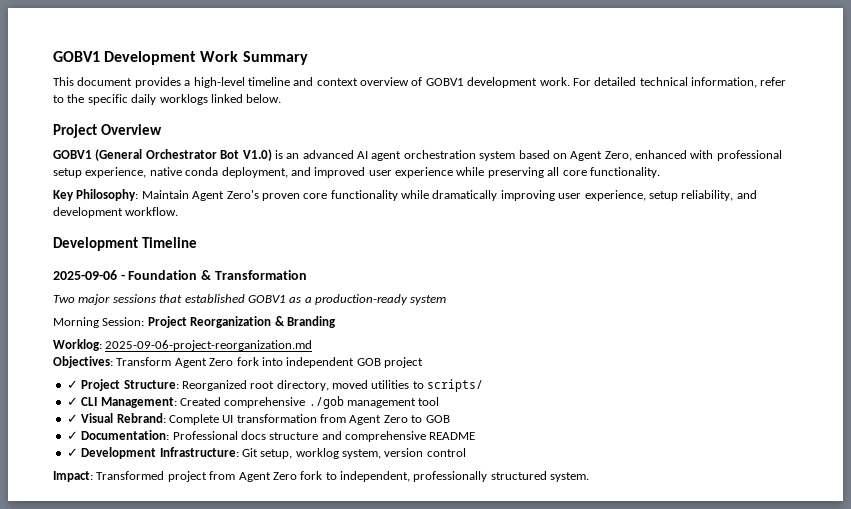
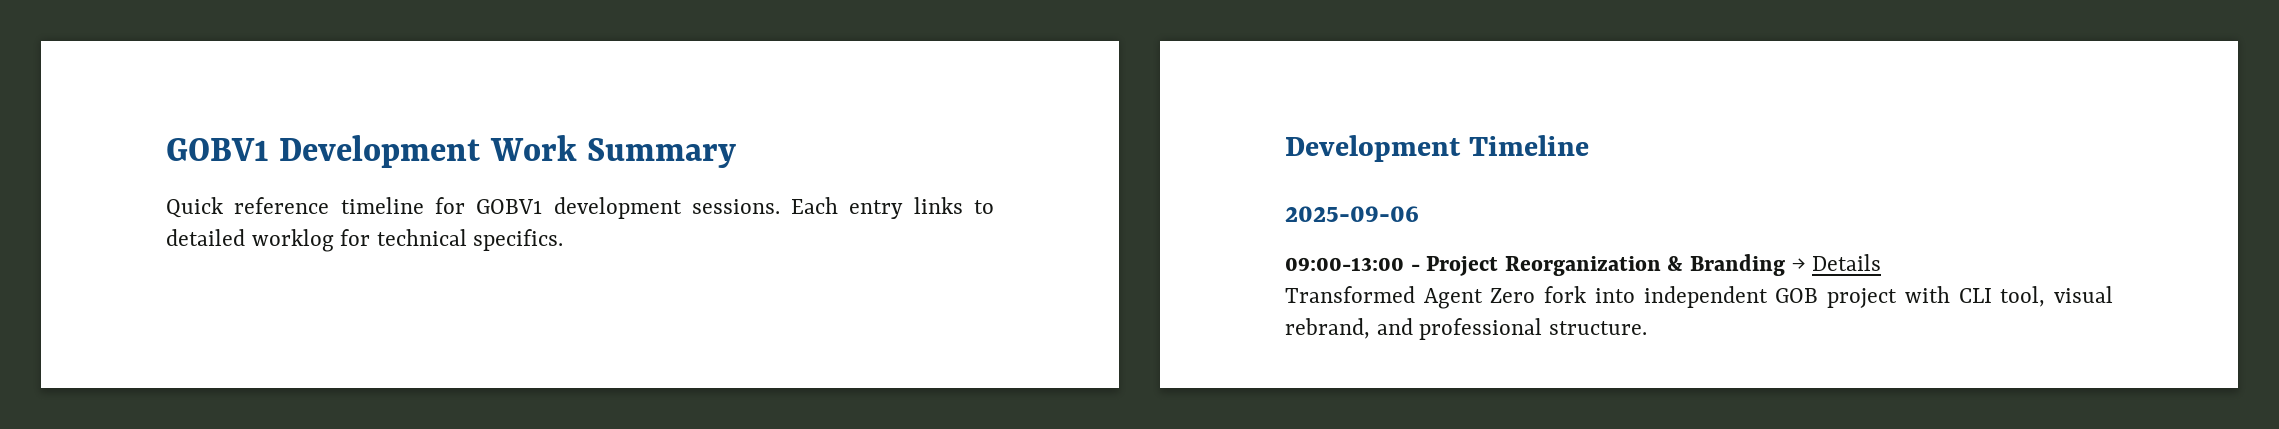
- This document provides a high-level timeline and context overview of GOBV1 development work. For detailed technical information, refer to the specific daily worklogs linked below.
- Project Overview
- GOBV1 (General Orchestrator Bot V1.0) is an advanced AI agent orchestration system based on Agent Zero, enhanced with professional setup experience, native conda deployment, and improved user experience while preserving all core functionality.
- Key Philosophy: Maintain Agent Zero's proven core functionality while dramatically improving user experience, setup reliability, and development workflow.
+ Quick reference timeline for GOBV1 development sessions. Each entry links to detailed worklog for technical specifics.
  Development Timeline
- 2025-09-06 - Foundation & Transformation
- Two major sessions that established GOBV1 as a production-ready system
- Morning Session: Project Reorganization & Branding
- Worklog: 2025-09-06-project-reorganization.md
- Objectives: Transform Agent Zero fork into independent GOB project
- ✓ Project Structure: Reorganized root directory, moved utilities to scripts/
- ✓ CLI Management: Created comprehensive ./gob management tool
- ✓ Visual Rebrand: Complete UI transformation from Agent Zero to GOB
- ✓ Documentation: Professional docs structure and comprehensive README
- ✓ Development Infrastructure: Git setup, worklog system, version control
- Impact: Transformed project from Agent Zero fork to independent, professionally structured system.
+ 2025-09-06
+ 09:00-13:00 - Project Reorganization & Branding → Details
+ Transformed Agent Zero fork into independent GOB project with CLI tool, visual rebrand, and professional structure.

